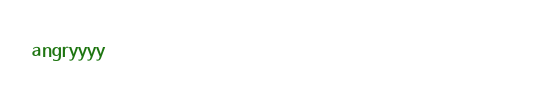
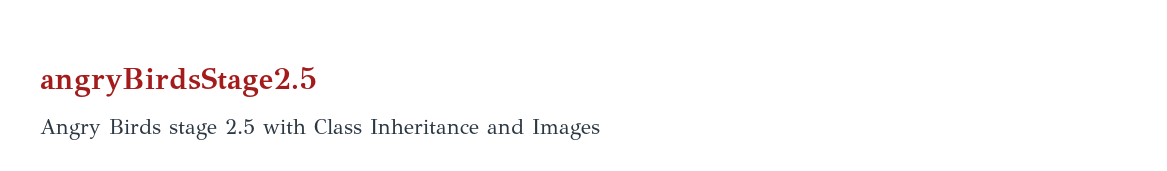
- angryyyy
+ angryBirdsStage2.5
+ Angry Birds stage 2.5 with Class Inheritance and Images

